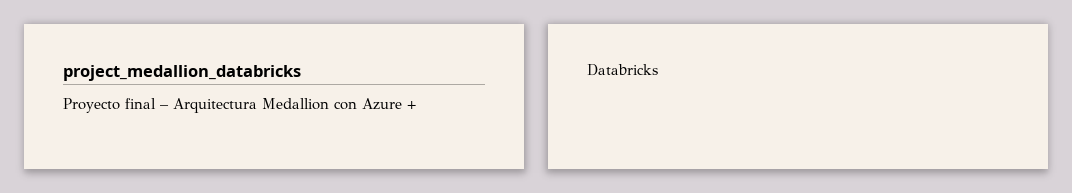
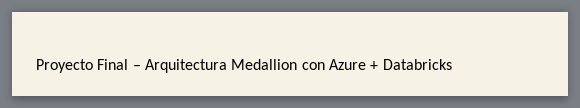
- project_medallion_databricks
- Proyecto final – Arquitectura Medallion con Azure + Databricks
+ Proyecto Final – Arquitectura Medallion con Azure + Databricks

